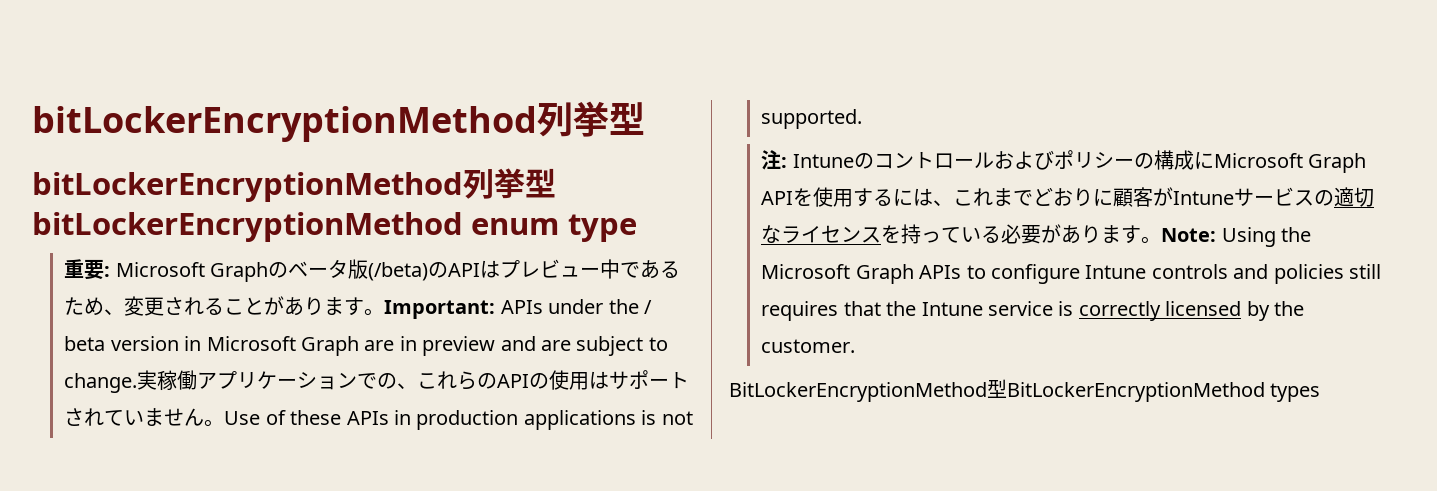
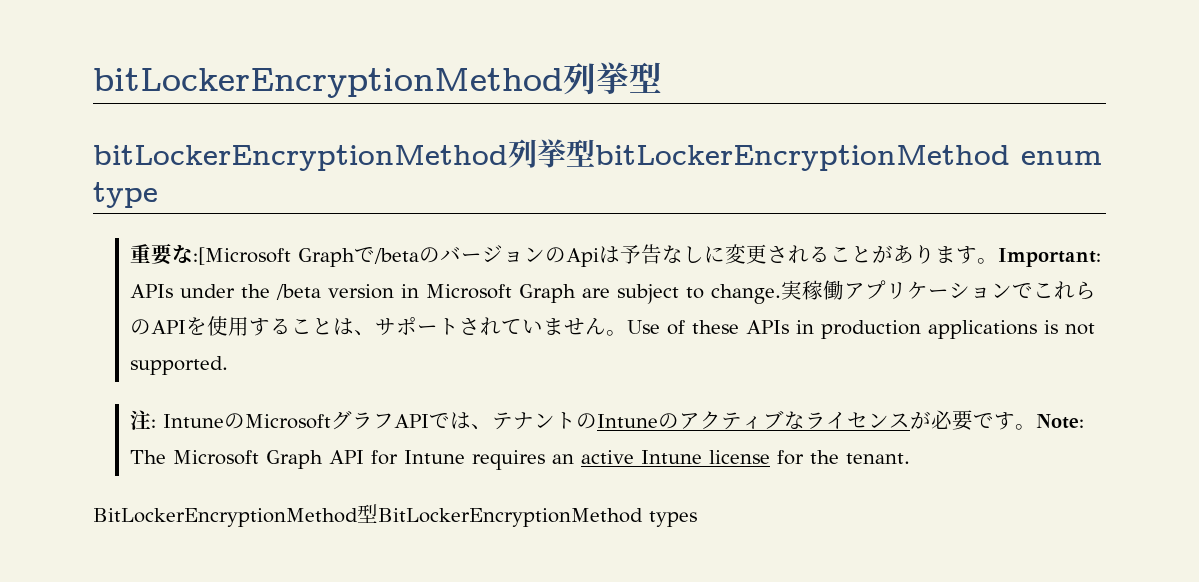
- 重要: Microsoft Graphのベータ版(/beta)のAPIはプレビュー中であるため、変更されることがあります。
+ 重要な:[Microsoft Graphで/betaのバージョンのApiは予告なしに変更されることがあります。
- Important: APIs under the / beta version in Microsoft Graph are in preview and are subject to change.
+ Important: APIs under the /beta version in Microsoft Graph are subject to change.
- 実稼働アプリケーションでの、これらのAPIの使用はサポートされていません。
+ 実稼働アプリケーションでこれらのAPIを使用することは、サポートされていません。
- 注: Intuneのコントロールおよびポリシーの構成にMicrosoft Graph APIを使用するには、これまでどおりに顧客がIntuneサービスの適切なライセンスを持っている必要があります。Note: Using the Microsoft Graph APIs to configure Intune controls and policies still requires that the Intune service is correctly licensed by the customer.
+ 注: IntuneのMicrosoftグラフAPIでは、テナントのIntuneのアクティブなライセンスが必要です。Note: The Microsoft Graph API for Intune requires an active Intune license for the tenant.

